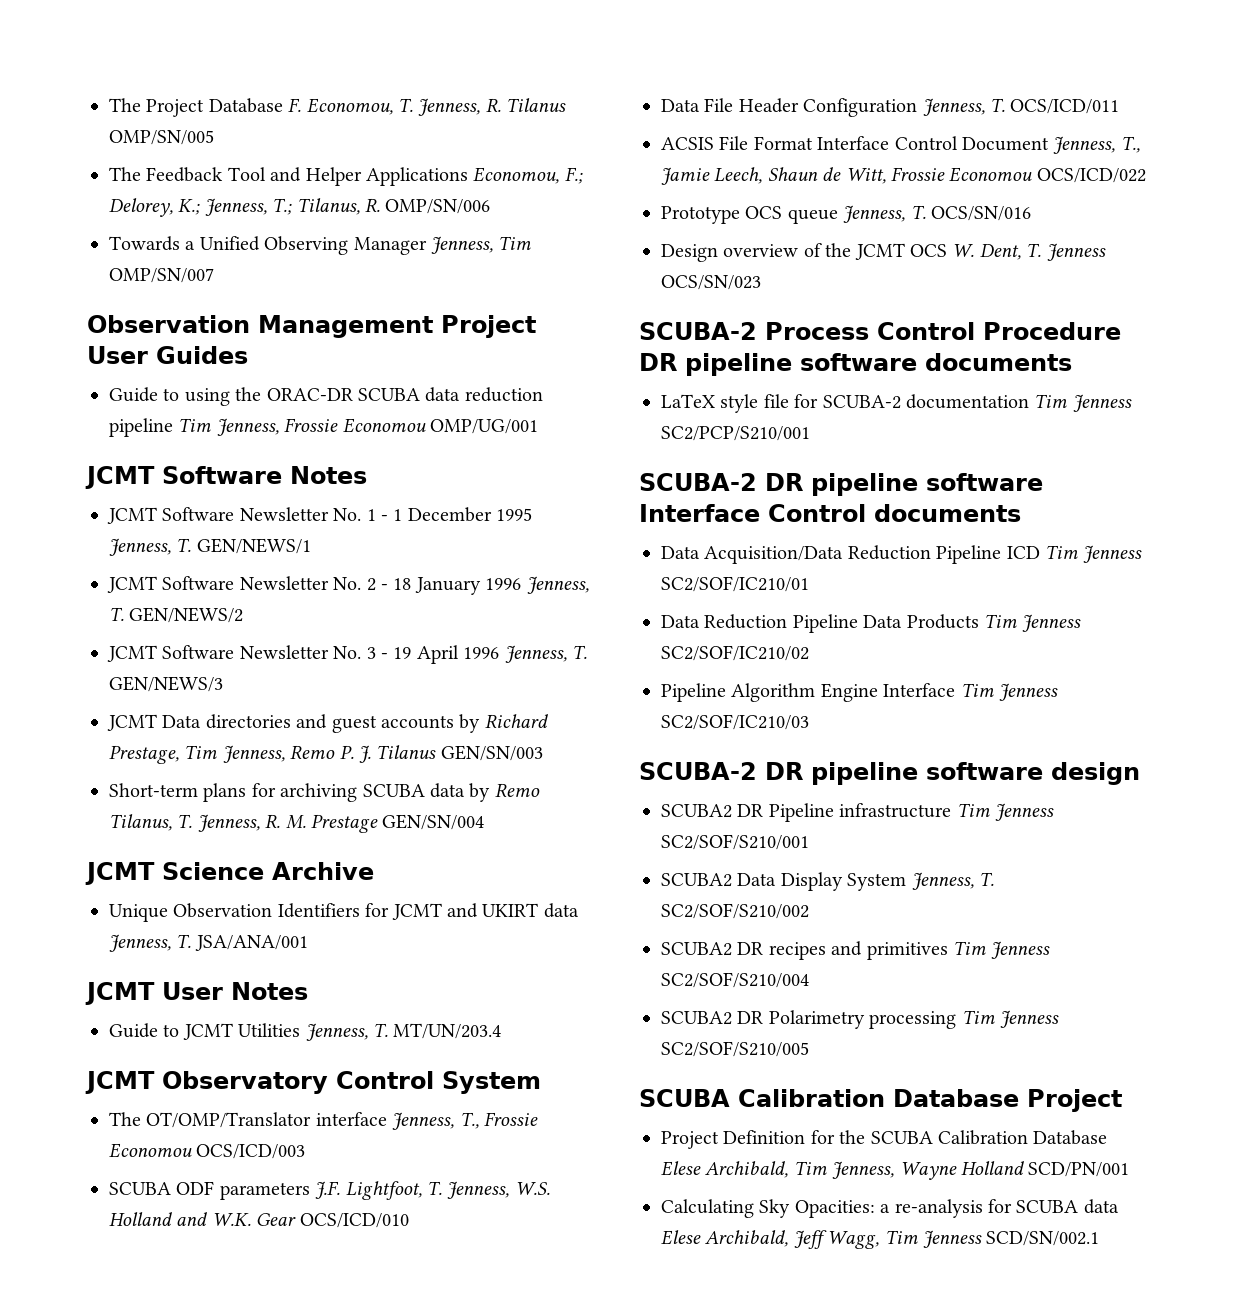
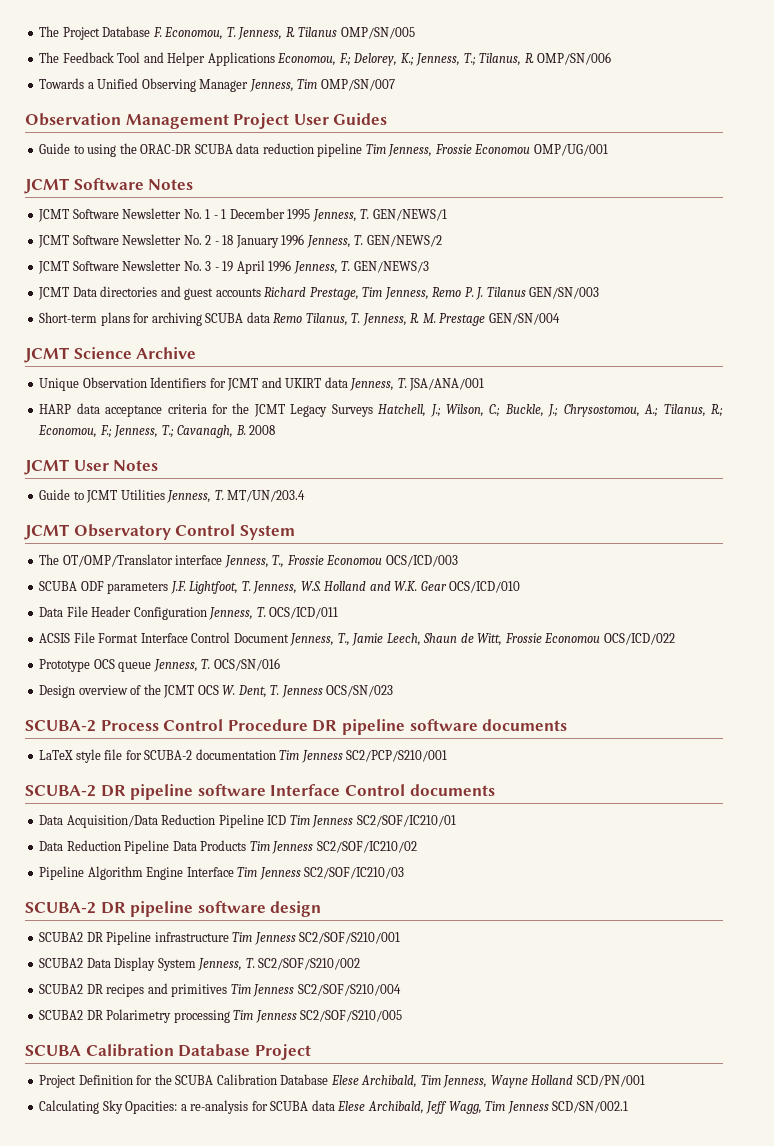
- JCMT Data directories and guest accounts by Richard Prestage, Tim Jenness, Remo P. J. Tilanus GEN/SN/003
+ JCMT Data directories and guest accounts Richard Prestage, Tim Jenness, Remo P. J. Tilanus GEN/SN/003
- Short-term plans for archiving SCUBA data by Remo Tilanus, T. Jenness, R. M. Prestage GEN/SN/004
+ Short-term plans for archiving SCUBA data Remo Tilanus, T. Jenness, R. M. Prestage GEN/SN/004
+ HARP data acceptance criteria for the JCMT Legacy Surveys Hatchell, J.; Wilson, C.; Buckle, J.; Chrysostomou, A.; Tilanus, R.; Economou, F.; Jenness, T.; Cavanagh, B. 2008

